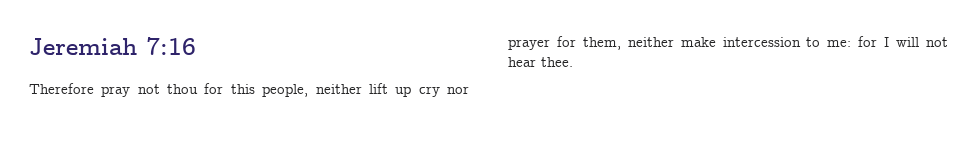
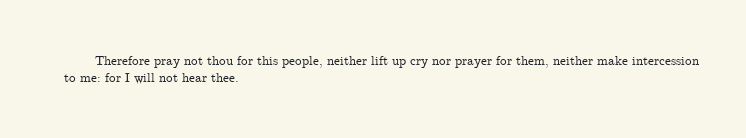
- Jeremiah 7:16

